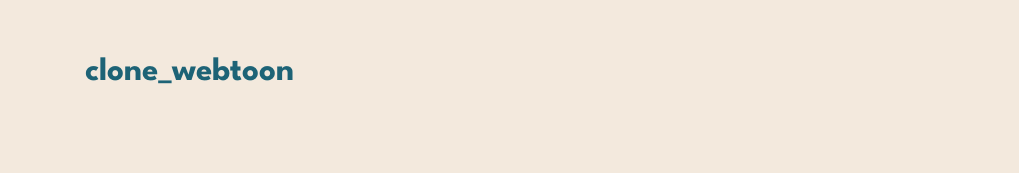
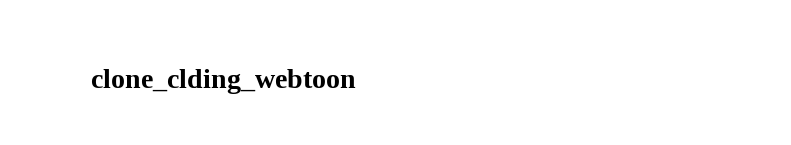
- clone_webtoon
+ clone_clding_webtoon

